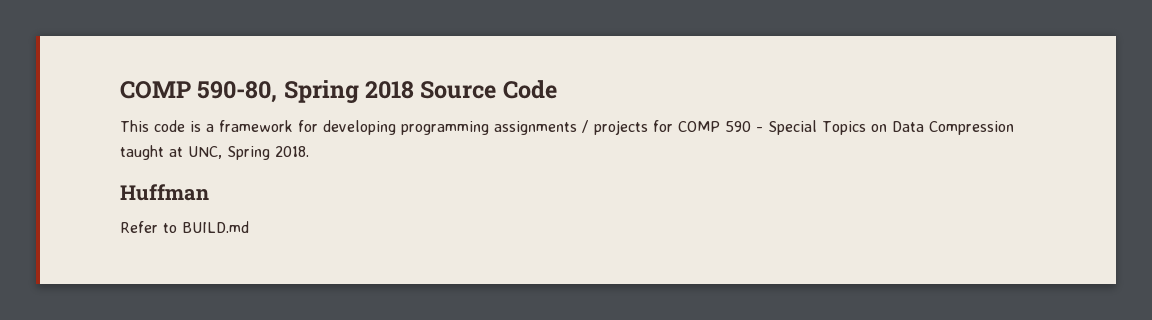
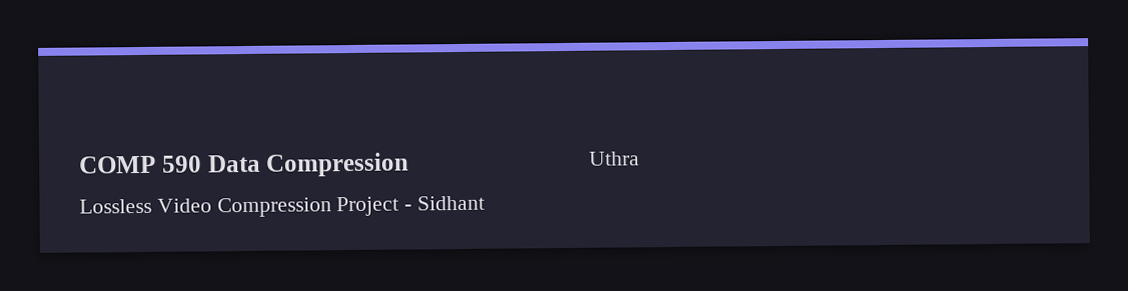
- COMP 590-80, Spring 2018 Source Code
- This code is a framework for developing programming assignments / projects for COMP 590 - Special Topics on Data Compression taught at UNC, Spring 2018.
- Huffman
- Refer to BUILD.md
+ COMP 590 Data Compression
+ Lossless Video Compression Project - Sidhant Uthra

